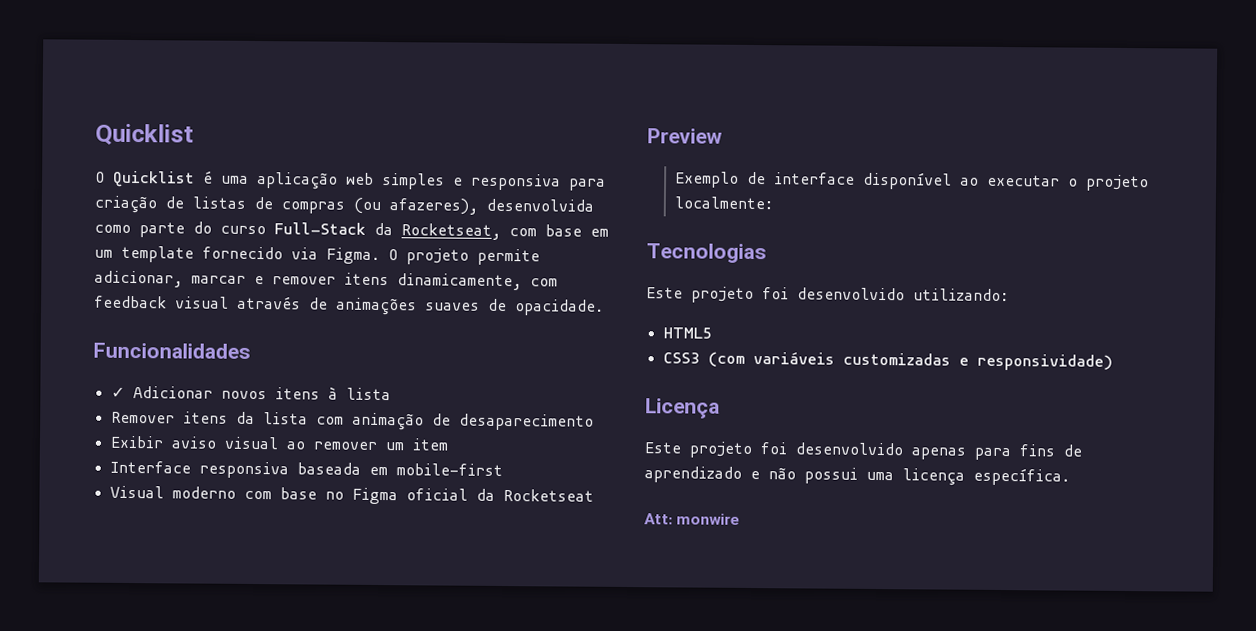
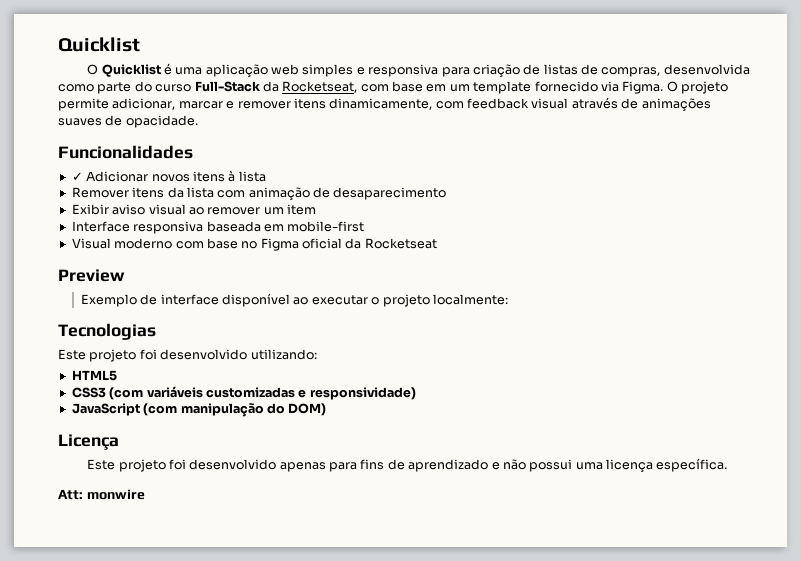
- O Quicklist é uma aplicação web simples e responsiva para criação de listas de compras (ou afazeres), desenvolvida como parte do curso Full-Stack da Rocketseat, com base em um template fornecido via Figma.
+ O Quicklist é uma aplicação web simples e responsiva para criação de listas de compras, desenvolvida como parte do curso Full-Stack da Rocketseat, com base em um template fornecido via Figma.
+ JavaScript (com manipulação do DOM)

